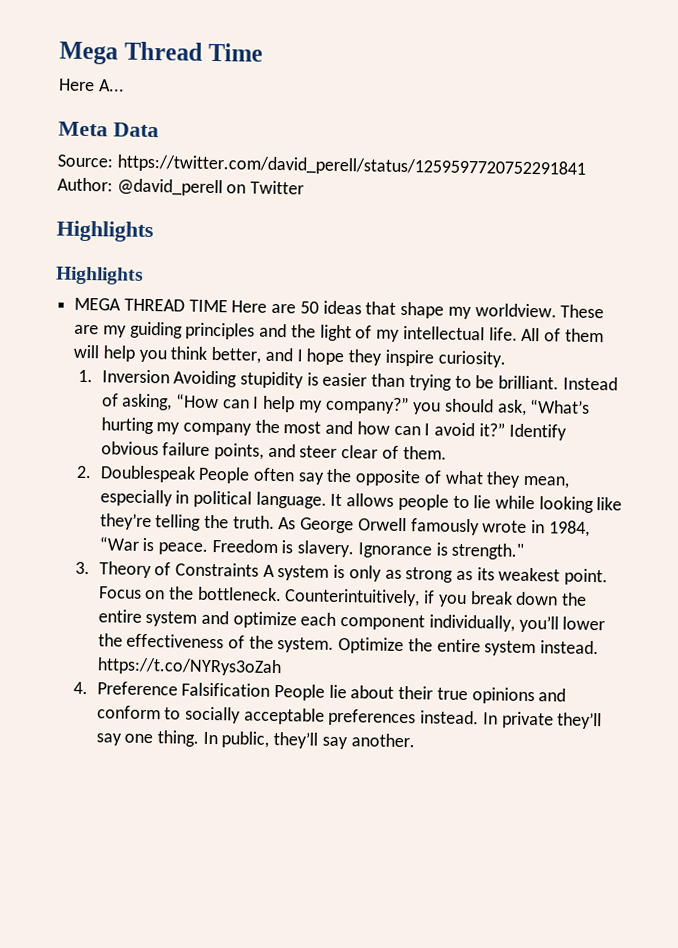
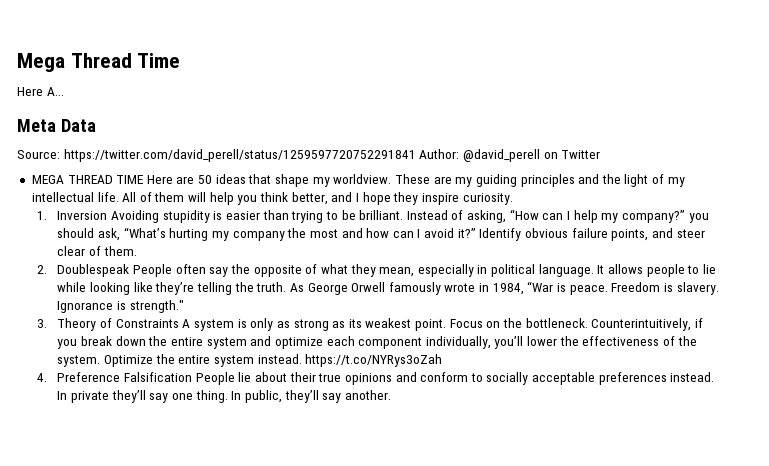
  Source: https://twitter.com/david_perell/status/1259597720752291841 Author: @david_perell on Twitter
- Highlights
- Highlights

